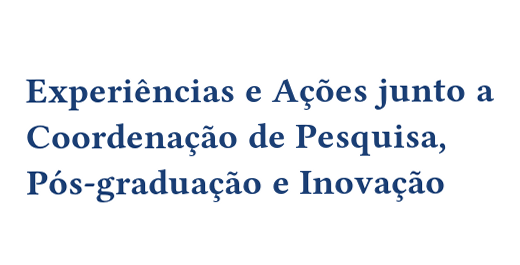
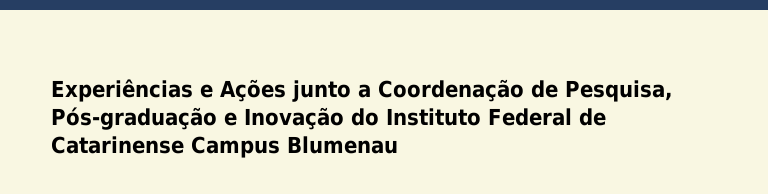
- Experiências e Ações junto a Coordenação de Pesquisa, Pós-graduação e Inovação
+ Experiências e Ações junto a Coordenação de Pesquisa, Pós-graduação e Inovação do Instituto Federal de Catarinense Campus Blumenau

